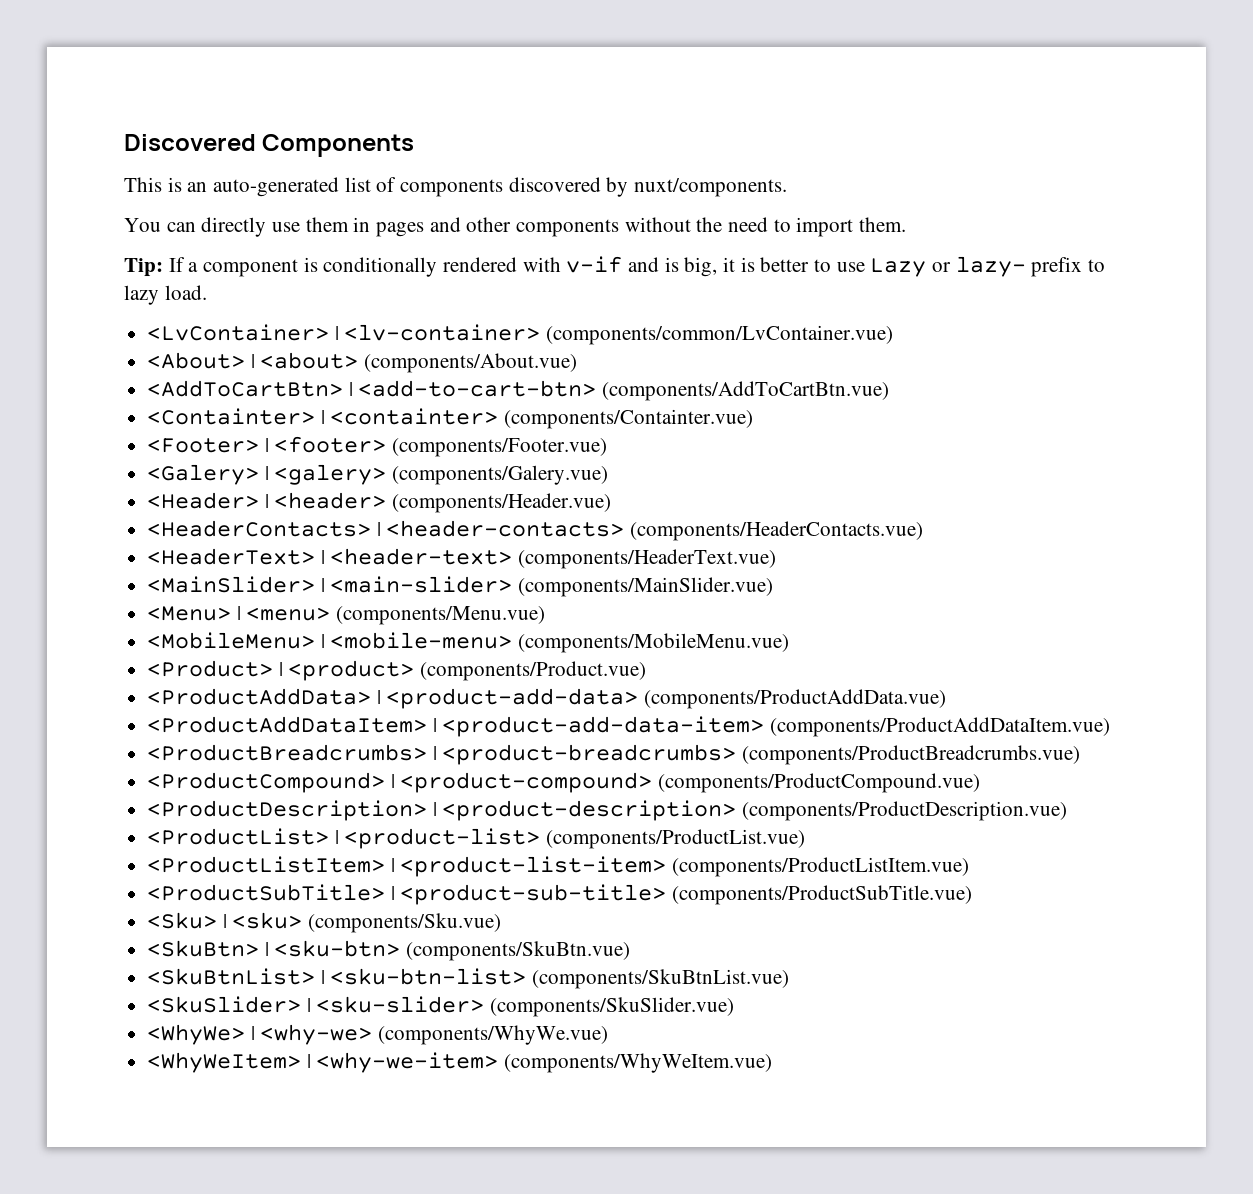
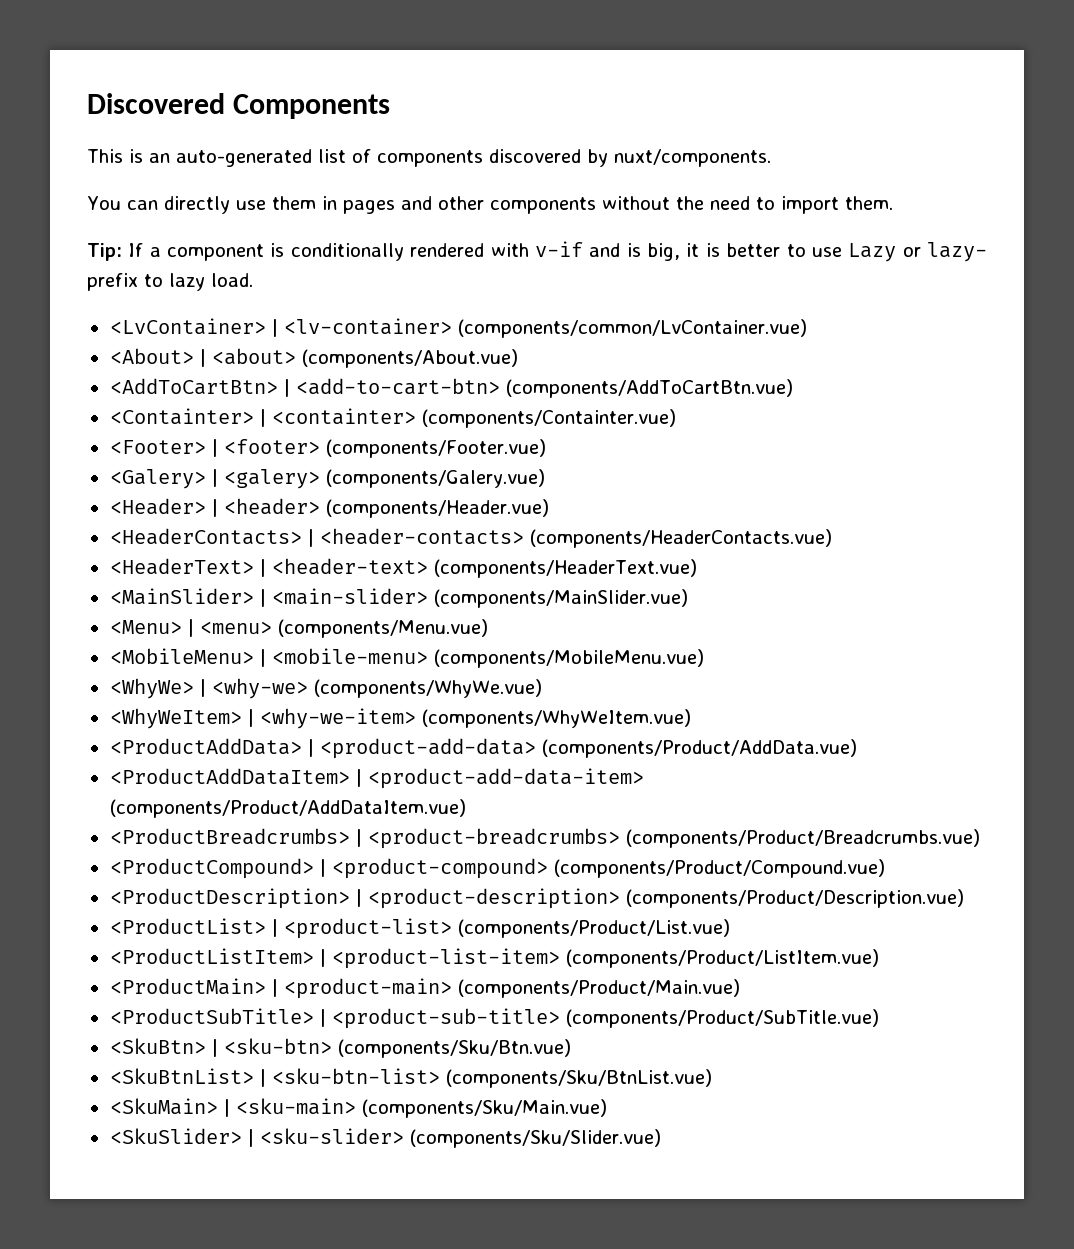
- <Product> | <product> (components/Product.vue)
- <ProductAddData> | <product-add-data> (components/ProductAddData.vue)
- <ProductAddDataItem> | <product-add-data-item> (components/ProductAddDataItem.vue)
- <ProductBreadcrumbs> | <product-breadcrumbs> (components/ProductBreadcrumbs.vue)
- <ProductCompound> | <product-compound> (components/ProductCompound.vue)
- <ProductDescription> | <product-description> (components/ProductDescription.vue)
- <ProductList> | <product-list> (components/ProductList.vue)
- <ProductListItem> | <product-list-item> (components/ProductListItem.vue)
- <ProductSubTitle> | <product-sub-title> (components/ProductSubTitle.vue)
- <Sku> | <sku> (components/Sku.vue)
- <SkuBtn> | <sku-btn> (components/SkuBtn.vue)
- <SkuBtnList> | <sku-btn-list> (components/SkuBtnList.vue)
- <SkuSlider> | <sku-slider> (components/SkuSlider.vue)
+ <ProductAddData> | <product-add-data> (components/Product/AddData.vue)
+ <ProductAddDataItem> | <product-add-data-item> (components/Product/AddDataItem.vue)
+ <ProductBreadcrumbs> | <product-breadcrumbs> (components/Product/Breadcrumbs.vue)
+ <ProductCompound> | <product-compound> (components/Product/Compound.vue)
+ <ProductDescription> | <product-description> (components/Product/Description.vue)
+ <ProductList> | <product-list> (components/Product/List.vue)
+ <ProductListItem> | <product-list-item> (components/Product/ListItem.vue)
+ <ProductMain> | <product-main> (components/Product/Main.vue)
+ <ProductSubTitle> | <product-sub-title> (components/Product/SubTitle.vue)
+ <SkuBtn> | <sku-btn> (components/Sku/Btn.vue)
+ <SkuBtnList> | <sku-btn-list> (components/Sku/BtnList.vue)
+ <SkuMain> | <sku-main> (components/Sku/Main.vue)
+ <SkuSlider> | <sku-slider> (components/Sku/Slider.vue)

